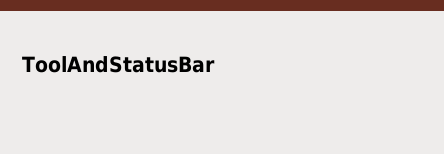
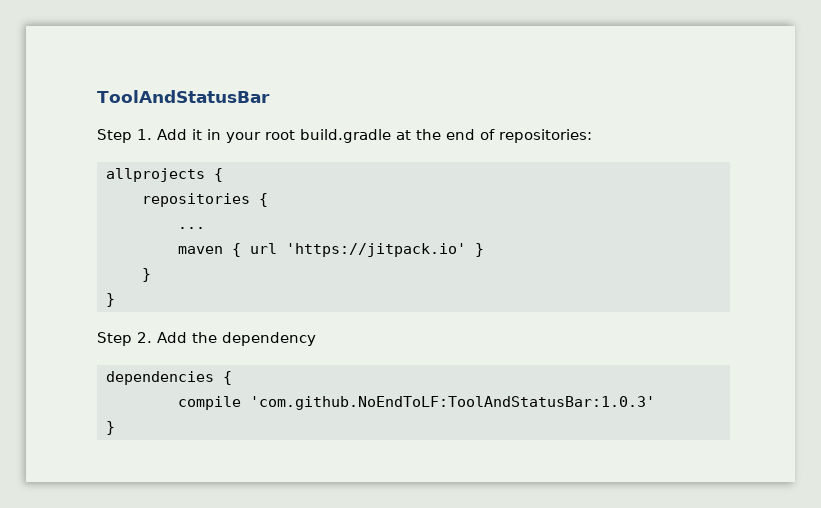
+ Step 1. Add it in your root build.gradle at the end of repositories:
+ allprojects {
+ repositories {
+ ...
+ maven { url 'https://jitpack.io' }
+ }
+ }
+ Step 2. Add the dependency
+ dependencies {
+ compile 'com.github.NoEndToLF:ToolAndStatusBar:1.0.3'
+ }

